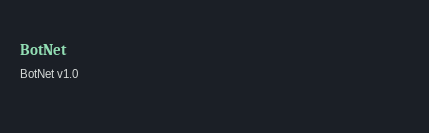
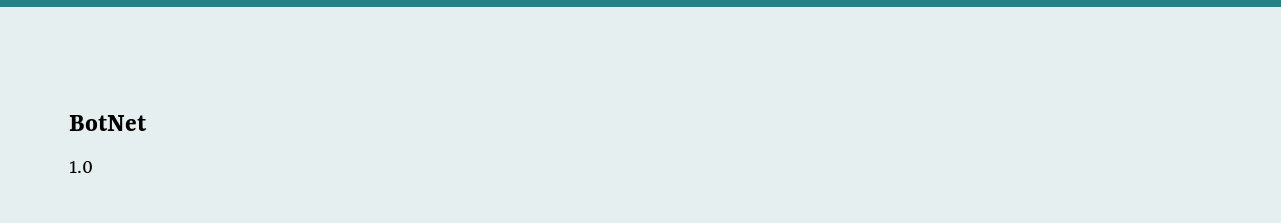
- BotNet v1.0
+ 1.0

